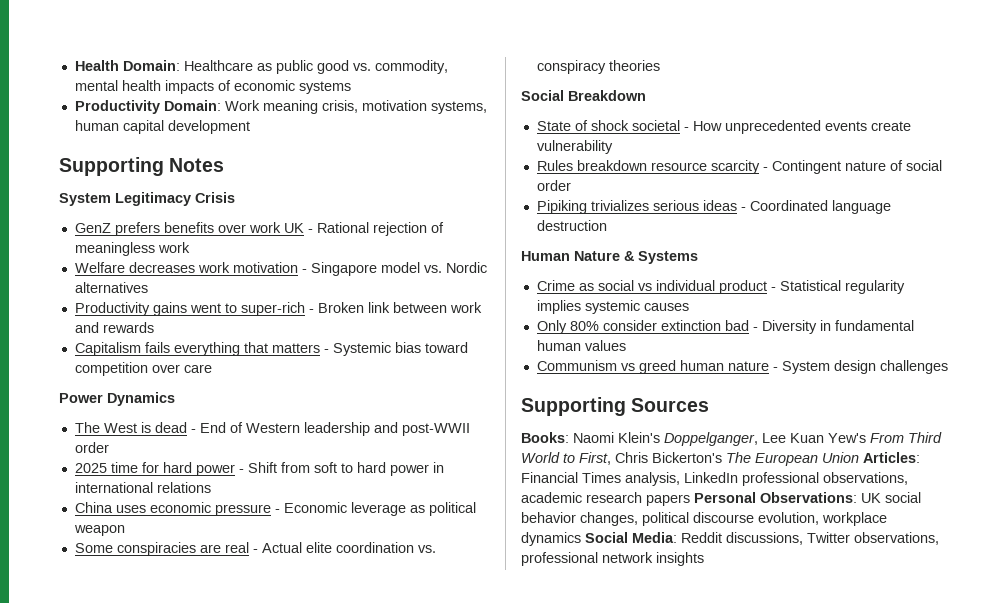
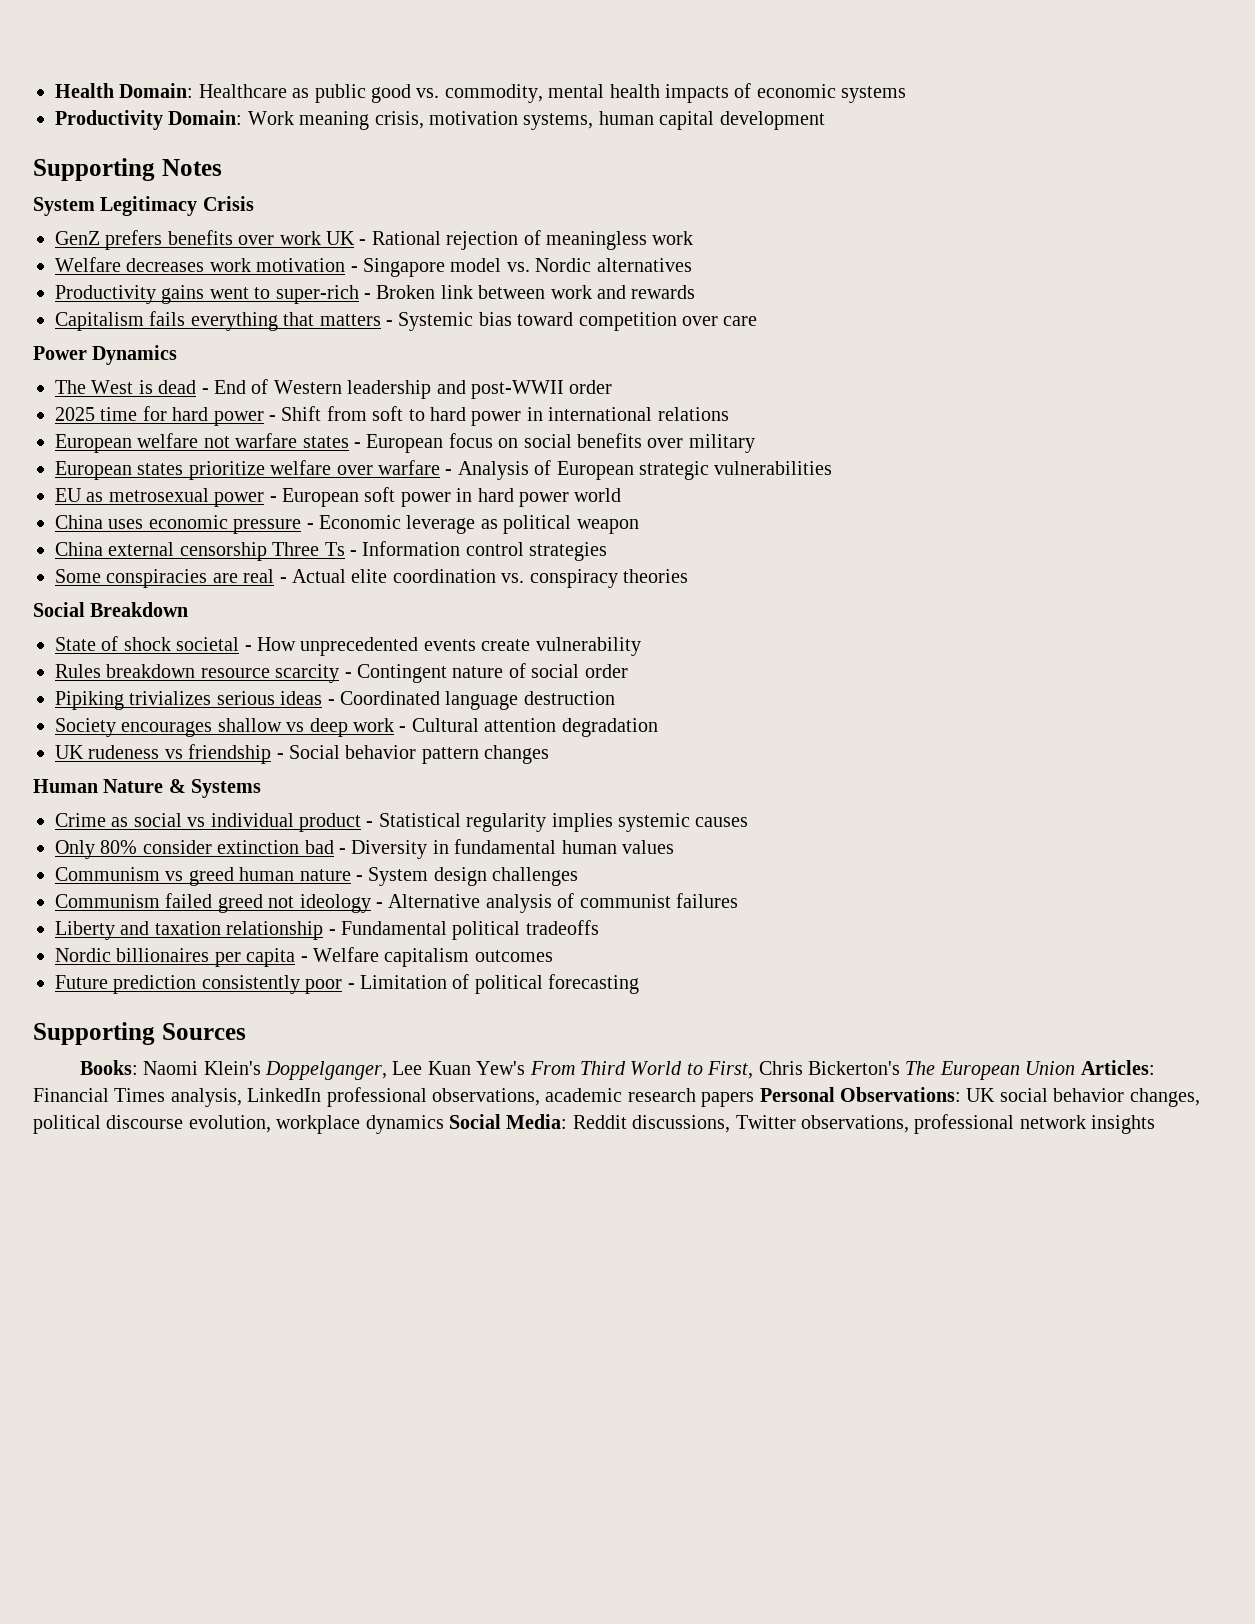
+ European welfare not warfare states - European focus on social benefits over military
+ European states prioritize welfare over warfare - Analysis of European strategic vulnerabilities
+ EU as metrosexual power - European soft power in hard power world
+ China external censorship Three Ts - Information control strategies
+ Society encourages shallow vs deep work - Cultural attention degradation
+ UK rudeness vs friendship - Social behavior pattern changes
+ Communism failed greed not ideology - Alternative analysis of communist failures
+ Liberty and taxation relationship - Fundamental political tradeoffs
+ Nordic billionaires per capita - Welfare capitalism outcomes
+ Future prediction consistently poor - Limitation of political forecasting

